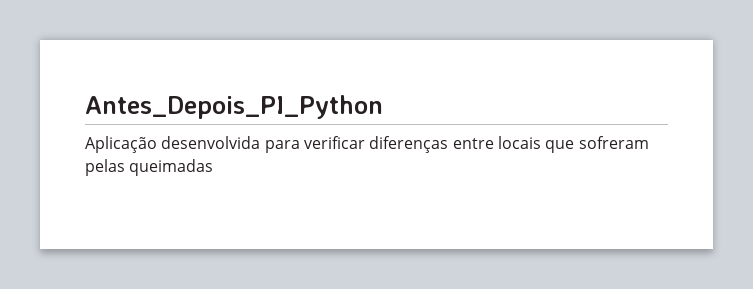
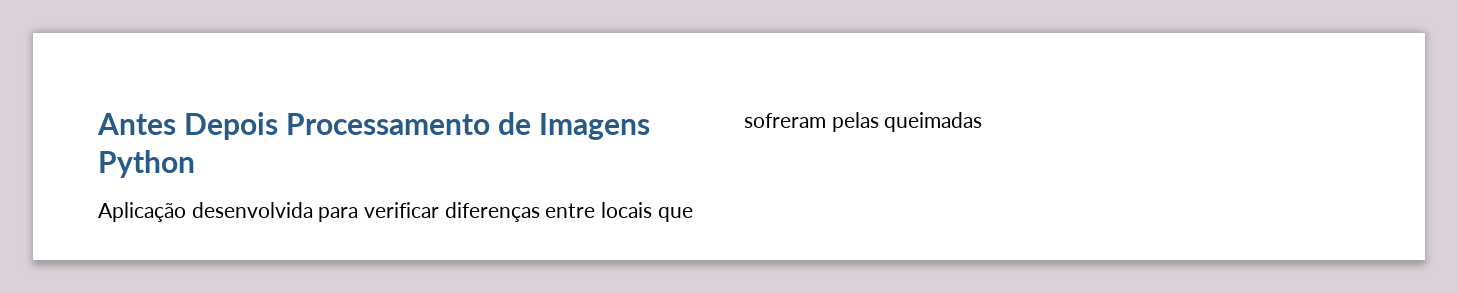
- Antes_Depois_PI_Python
+ Antes Depois Processamento de Imagens Python

